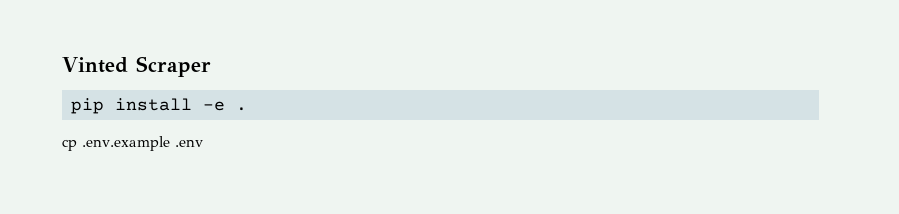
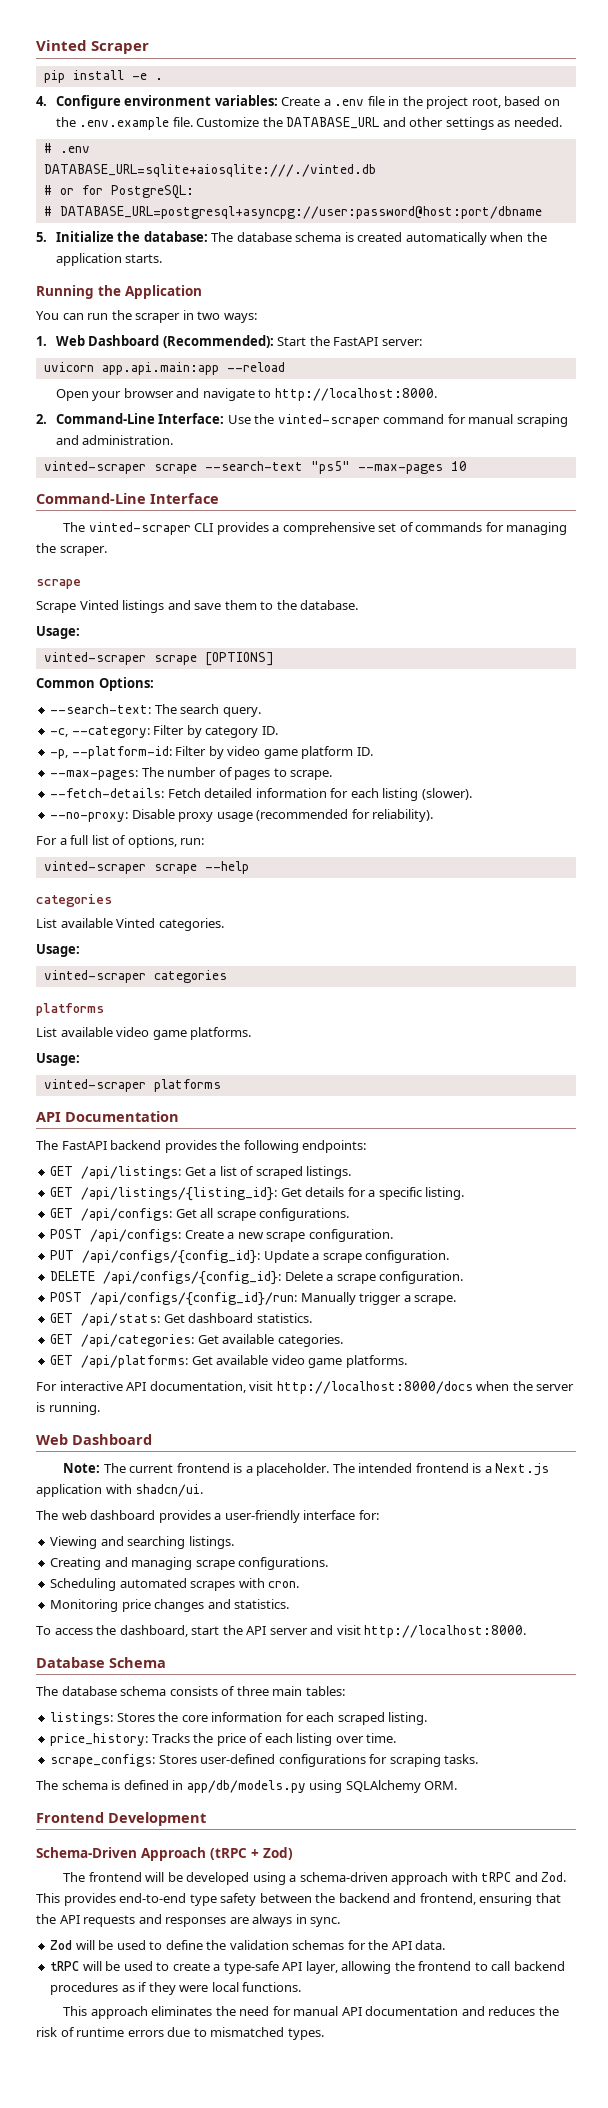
- cp .env.example .env
+ 4. Configure environment variables: Create a .env file in the project root, based on the .env.example file. Customize the DATABASE_URL and other settings as needed.
+ # .env
+ DATABASE_URL=sqlite+aiosqlite:///./vinted.db
+ # or for PostgreSQL:
+ # DATABASE_URL=postgresql+asyncpg://user:password@host:port/dbname
+ 5. Initialize the database: The database schema is created automatically when the application starts.
+ Running the Application
+ You can run the scraper in two ways:
+ 1. Web Dashboard (Recommended): Start the FastAPI server:
+ uvicorn app.api.main:app --reload
+ Open your browser and navigate to http://localhost:8000.
+ 2. Command-Line Interface: Use the vinted-scraper command for manual scraping and administration.
+ vinted-scraper scrape --search-text "ps5" --max-pages 10
+ Command-Line Interface
+ The vinted-scraper CLI provides a comprehensive set of commands for managing the scraper.
+ scrape
+ Scrape Vinted listings and save them to the database.
+ Usage:
+ vinted-scraper scrape [OPTIONS]
+ Common Options:
+ --search-text: The search query.
+ -c, --category: Filter by category ID.
+ -p, --platform-id: Filter by video game platform ID.
+ --max-pages: The number of pages to scrape.
+ --fetch-details: Fetch detailed information for each listing (slower).
+ --no-proxy: Disable proxy usage (recommended for reliability).
+ For a full list of options, run:
+ vinted-scraper scrape --help
+ categories
+ List available Vinted categories.
+ Usage:
+ vinted-scraper categories
+ platforms
+ List available video game platforms.
+ Usage:
+ vinted-scraper platforms
+ API Documentation
+ The FastAPI backend provides the following endpoints:
+ GET /api/listings: Get a list of scraped listings.
+ GET /api/listings/{listing_id}: Get details for a specific listing.
+ GET /api/configs: Get all scrape configurations.
+ POST /api/configs: Create a new scrape configuration.
+ PUT /api/configs/{config_id}: Update a scrape configuration.
+ DELETE /api/configs/{config_id}: Delete a scrape configuration.
+ POST /api/configs/{config_id}/run: Manually trigger a scrape.
+ GET /api/stats: Get dashboard statistics.
+ GET /api/categories: Get available categories.
+ GET /api/platforms: Get available video game platforms.
+ For interactive API documentation, visit http://localhost:8000/docs when the server is running.
+ Web Dashboard
+ Note: The current frontend is a placeholder. The intended frontend is a Next.js application with shadcn/ui.
+ The web dashboard provides a user-friendly interface for:
+ Viewing and searching listings.
+ Creating and managing scrape configurations.
+ Scheduling automated scrapes with cron.
+ Monitoring price changes and statistics.
+ To access the dashboard, start the API server and visit http://localhost:8000.
+ Database Schema
+ The database schema consists of three main tables:
+ listings: Stores the core information for each scraped listing.
+ price_history: Tracks the price of each listing over time.
+ scrape_configs: Stores user-defined configurations for scraping tasks.
+ The schema is defined in app/db/models.py using SQLAlchemy ORM.
+ Frontend Development
+ Schema-Driven Approach (tRPC + Zod)
+ The frontend will be developed using a schema-driven approach with tRPC and Zod. This provides end-to-end type safety between the backend and frontend, ensuring that the API requests and responses are always in sync.
+ Zod will be used to define the validation schemas for the API data.
+ tRPC will be used to create a type-safe API layer, allowing the frontend to call backend procedures as if they were local functions.
+ This approach eliminates the need for manual API documentation and reduces the risk of runtime errors due to mismatched types.

